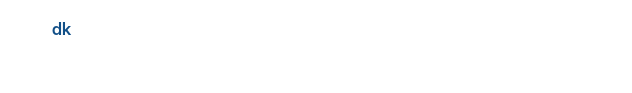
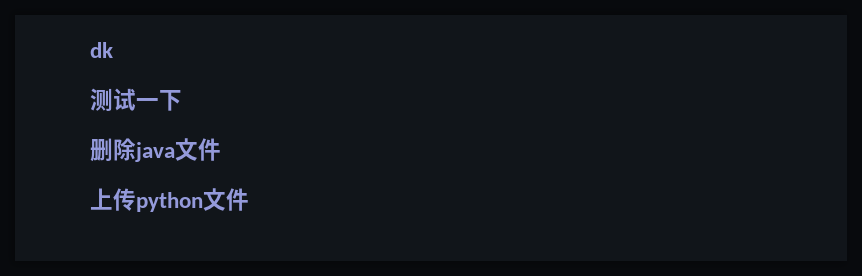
+ 测试一下
+ 删除java文件
+ 上传python文件

